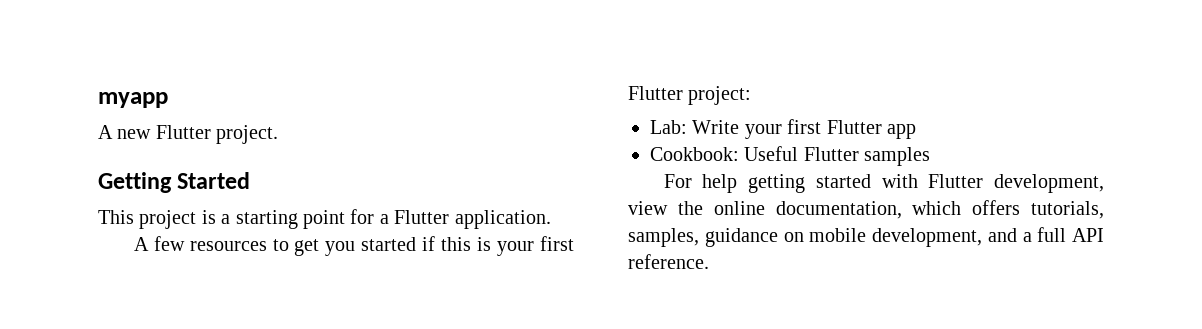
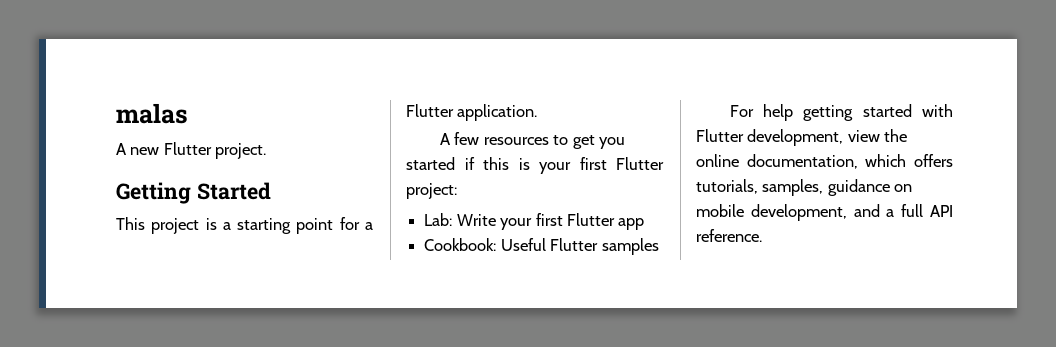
- myapp
+ malas

